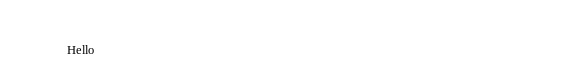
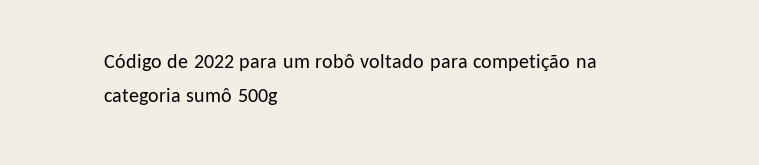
- Hello
+ Código de 2022 para um robô voltado para competição na categoria sumô 500g

